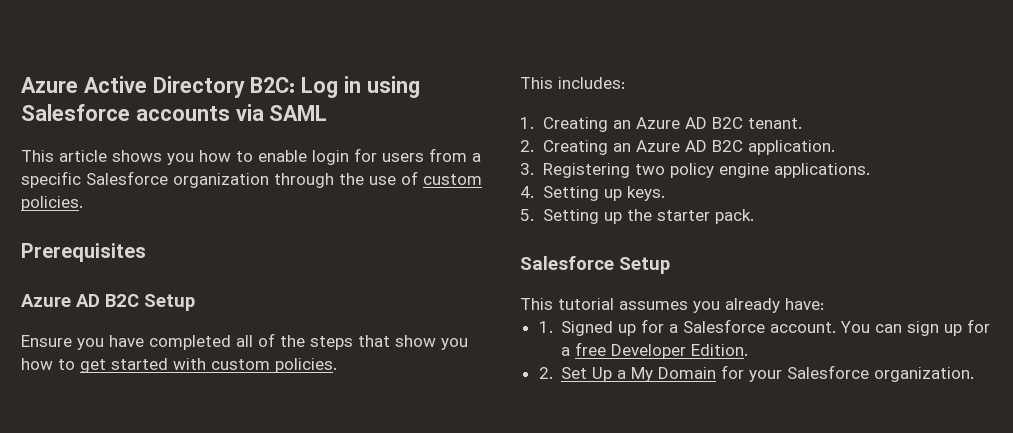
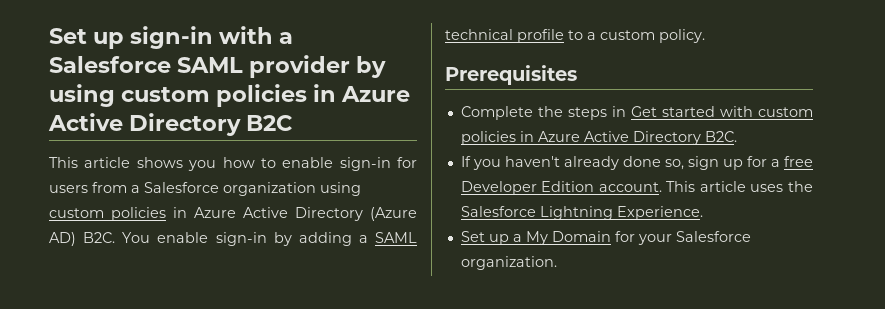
- Azure Active Directory B2C: Log in using Salesforce accounts via SAML
+ Set up sign-in with a Salesforce SAML provider by using custom policies in Azure Active Directory B2C
- This article shows you how to enable login for users from a specific Salesforce organization through the use of custom policies.
+ This article shows you how to enable sign-in for users from a Salesforce organization using custom policies in Azure Active Directory (Azure AD) B2C. You enable sign-in by adding a SAML technical profile to a custom policy.
  Prerequisites
- Azure AD B2C Setup
- Ensure you have completed all of the steps that show you how to get started with custom policies.
- This includes:
- 1. Creating an Azure AD B2C tenant.
- 2. Creating an Azure AD B2C application.
- 3. Registering two policy engine applications.
- 4. Setting up keys.
- 5. Setting up the starter pack.
- Salesforce Setup
- This tutorial assumes you already have:
- 1. Signed up for a Salesforce account. You can sign up for a free Developer Edition.
- 2. Set Up a My Domain for your Salesforce organization.
+ Complete the steps in Get started with custom policies in Azure Active Directory B2C.
+ If you haven't already done so, sign up for a free Developer Edition account. This article uses the Salesforce Lightning Experience.
+ Set up a My Domain for your Salesforce organization.

